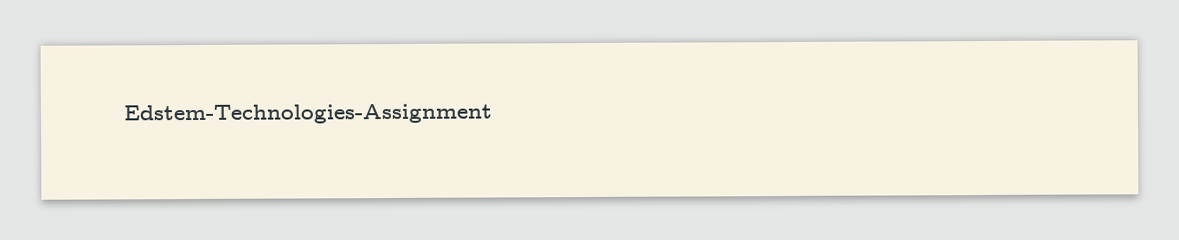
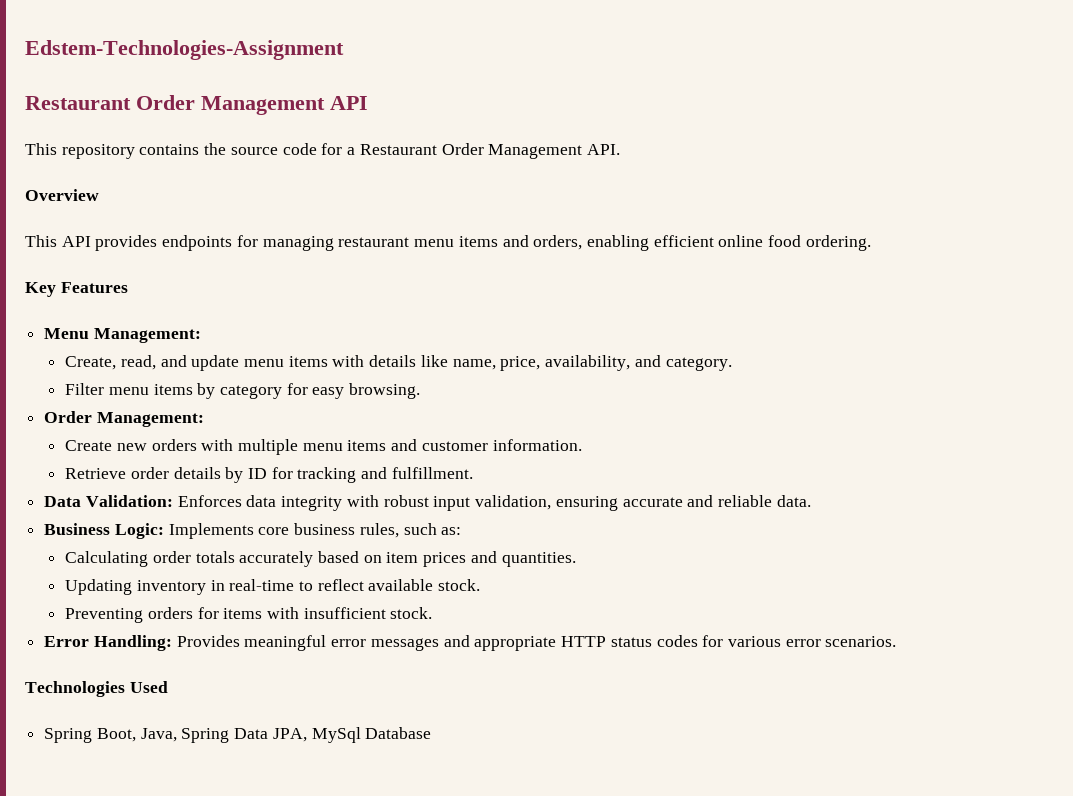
+ Restaurant Order Management API
+ This repository contains the source code for a Restaurant Order Management API.
+ Overview
+ This API provides endpoints for managing restaurant menu items and orders, enabling efficient online food ordering.
+ Key Features
+ Menu Management:
+ Create, read, and update menu items with details like name, price, availability, and category.
+ Filter menu items by category for easy browsing.
+ Order Management:
+ Create new orders with multiple menu items and customer information.
+ Retrieve order details by ID for tracking and fulfillment.
+ Data Validation: Enforces data integrity with robust input validation, ensuring accurate and reliable data.
+ Business Logic: Implements core business rules, such as:
+ Calculating order totals accurately based on item prices and quantities.
+ Updating inventory in real-time to reflect available stock.
+ Preventing orders for items with insufficient stock.
+ Error Handling: Provides meaningful error messages and appropriate HTTP status codes for various error scenarios.
+ Technologies Used
+ Spring Boot, Java, Spring Data JPA, MySql Database

